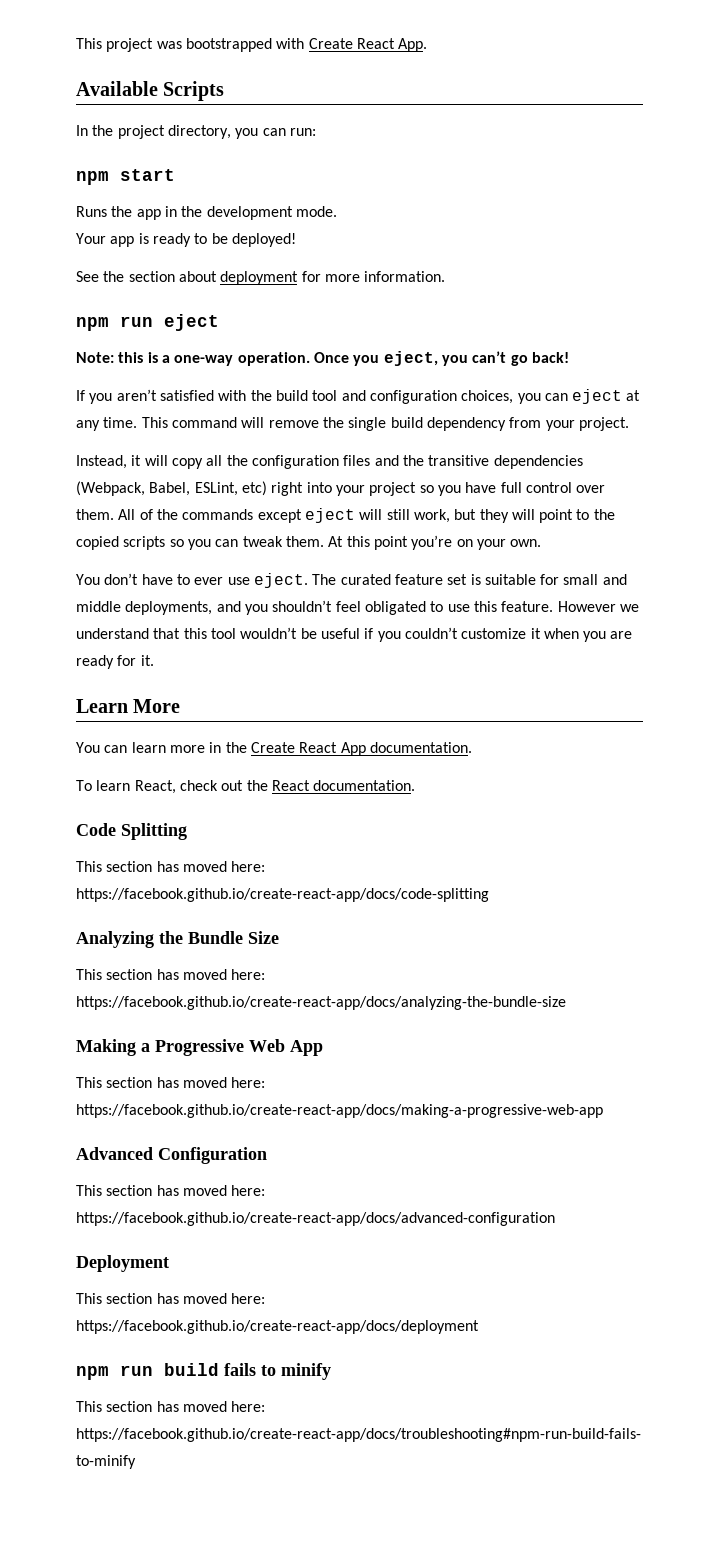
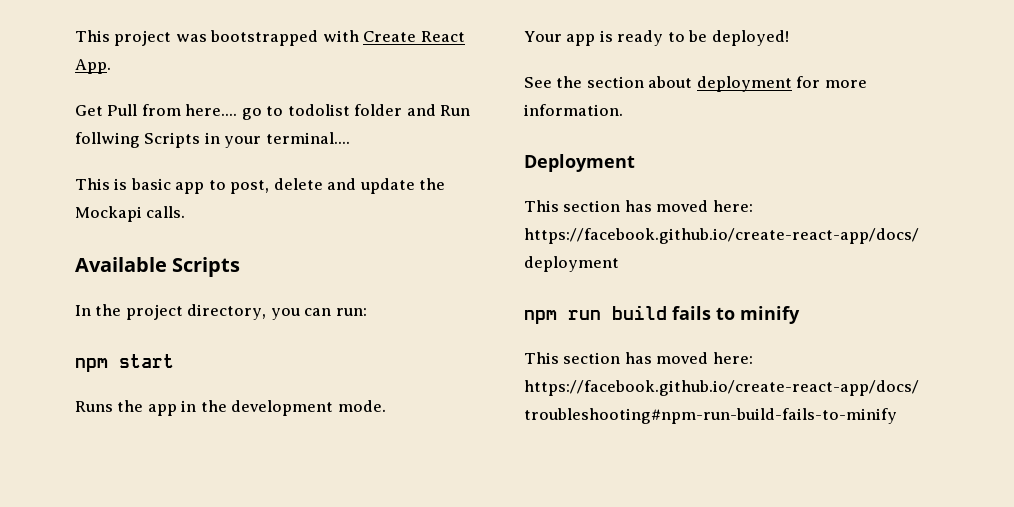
+ Get Pull from here.... go to todolist folder and Run follwing Scripts in your terminal....
+ This is basic app to post, delete and update the Mockapi calls.
- npm run eject
- Note: this is a one-way operation. Once you eject, you can’t go back!
- If you aren’t satisfied with the build tool and configuration choices, you can eject at any time. This command will remove the single build dependency from your project.
- Instead, it will copy all the configuration files and the transitive dependencies (Webpack, Babel, ESLint, etc) right into your project so you have full control over them. All of the commands except eject will still work, but they will point to the copied scripts so you can tweak them. At this point you’re on your own.
- You don’t have to ever use eject. The curated feature set is suitable for small and middle deployments, and you shouldn’t feel obligated to use this feature. However we understand that this tool wouldn’t be useful if you couldn’t customize it when you are ready for it.
- Learn More
- You can learn more in the Create React App documentation.
- To learn React, check out the React documentation.
- Code Splitting
- This section has moved here: https://facebook.github.io/create-react-app/docs/code-splitting
- Analyzing the Bundle Size
- This section has moved here: https://facebook.github.io/create-react-app/docs/analyzing-the-bundle-size
- Making a Progressive Web App
- This section has moved here: https://facebook.github.io/create-react-app/docs/making-a-progressive-web-app
- Advanced Configuration
- This section has moved here: https://facebook.github.io/create-react-app/docs/advanced-configuration

